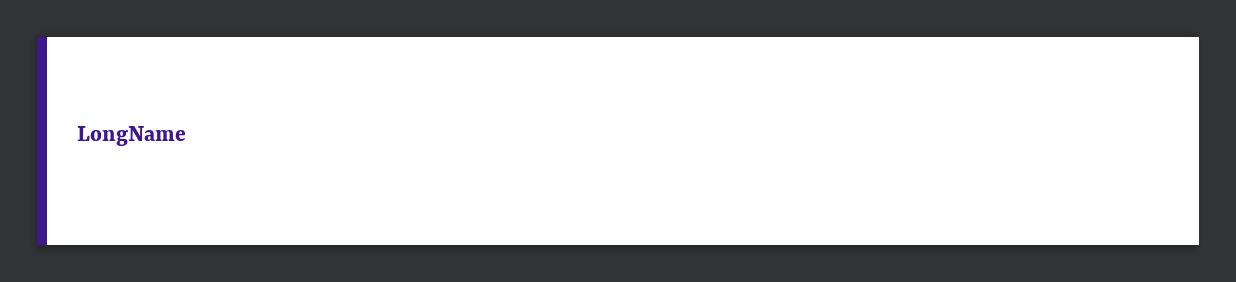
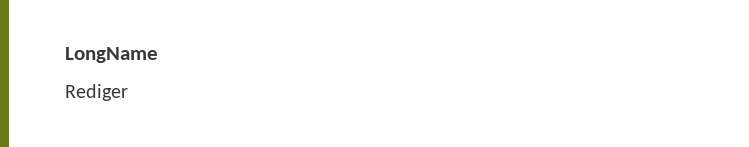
+ Rediger

